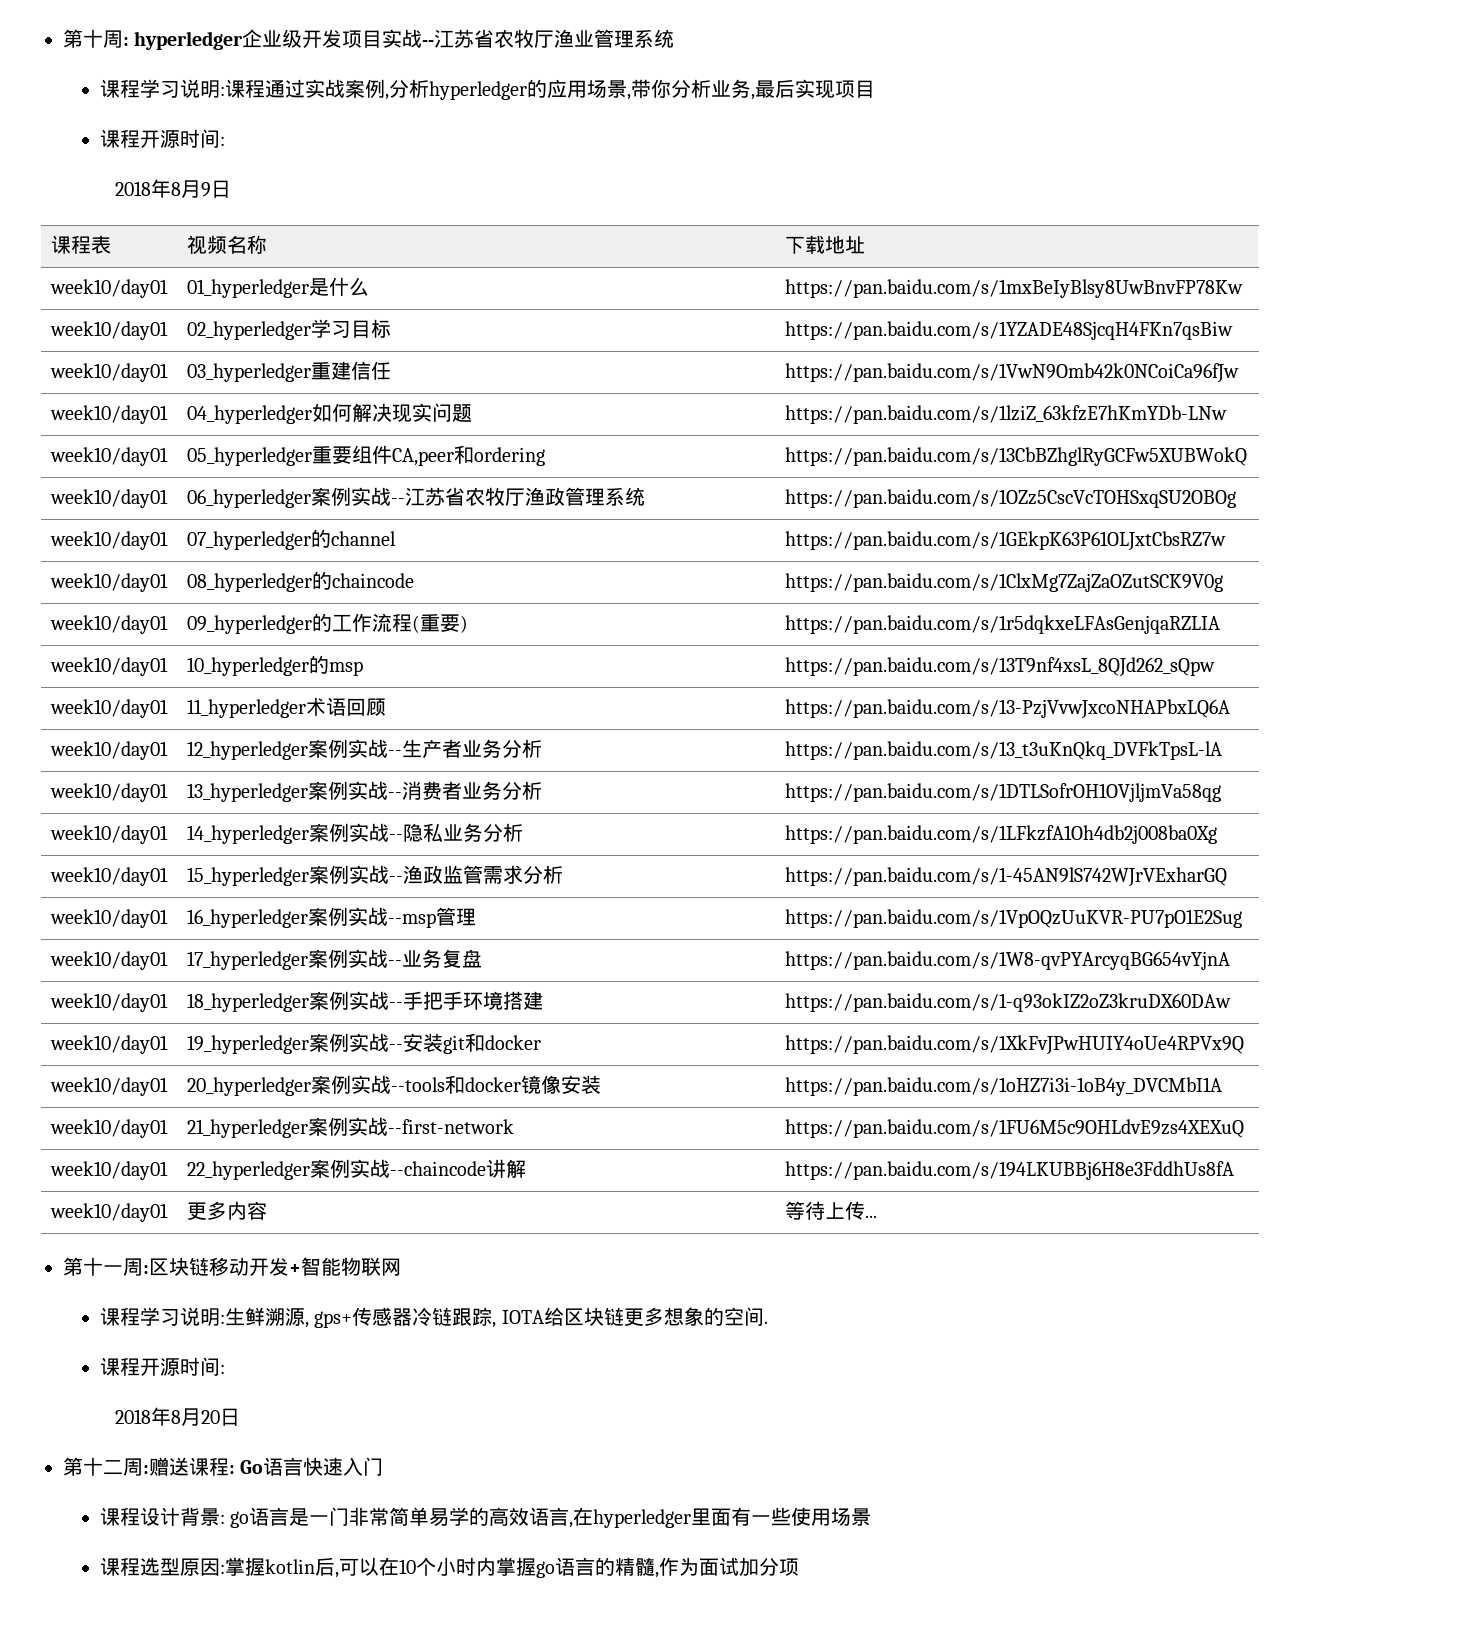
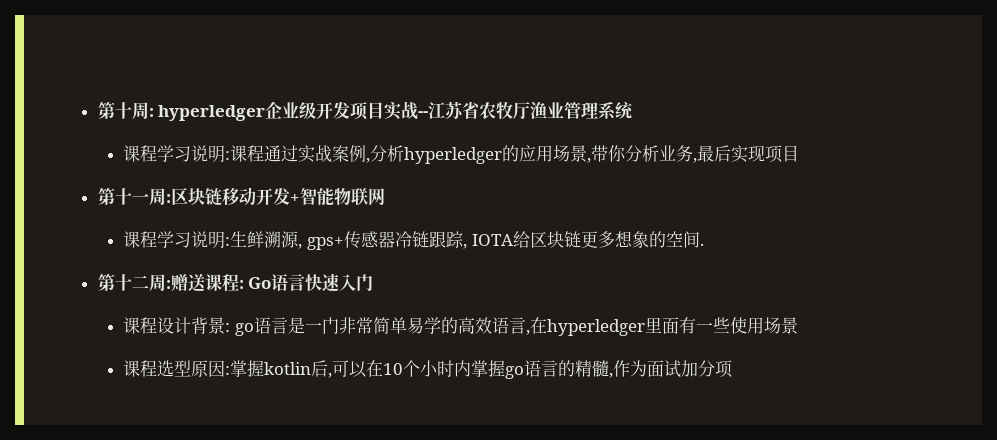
  课程学习说明:课程通过实战案例,分析hyperledger的应用场景,带你分析业务,最后实现项目
- 课程开源时间:
- 2018年8月9日
- 课程表 | 视频名称 | 下载地址
- week10/day01 | 01_hyperledger是什么 | https://pan.baidu.com/s/1mxBeIyBlsy8UwBnvFP78Kw
- week10/day01 | 02_hyperledger学习目标 | https://pan.baidu.com/s/1YZADE48SjcqH4FKn7qsBiw
- week10/day01 | 03_hyperledger重建信任 | https://pan.baidu.com/s/1VwN9Omb42k0NCoiCa96fJw
- week10/day01 | 04_hyperledger如何解决现实问题 | https://pan.baidu.com/s/1lziZ_63kfzE7hKmYDb-LNw
- week10/day01 | 05_hyperledger重要组件CA,peer和ordering | https://pan.baidu.com/s/13CbBZhglRyGCFw5XUBWokQ
- week10/day01 | 06_hyperledger案例实战--江苏省农牧厅渔政管理系统 | https://pan.baidu.com/s/1OZz5CscVcTOHSxqSU2OBOg
- week10/day01 | 07_hyperledger的channel | https://pan.baidu.com/s/1GEkpK63P61OLJxtCbsRZ7w
- week10/day01 | 08_hyperledger的chaincode | https://pan.baidu.com/s/1ClxMg7ZajZaOZutSCK9V0g
- week10/day01 | 09_hyperledger的工作流程(重要) | https://pan.baidu.com/s/1r5dqkxeLFAsGenjqaRZLIA
- week10/day01 | 10_hyperledger的msp | https://pan.baidu.com/s/13T9nf4xsL_8QJd262_sQpw
- week10/day01 | 11_hyperledger术语回顾 | https://pan.baidu.com/s/13-PzjVvwJxcoNHAPbxLQ6A
- week10/day01 | 12_hyperledger案例实战--生产者业务分析 | https://pan.baidu.com/s/13_t3uKnQkq_DVFkTpsL-lA
- week10/day01 | 13_hyperledger案例实战--消费者业务分析 | https://pan.baidu.com/s/1DTLSofrOH1OVjljmVa58qg
- week10/day01 | 14_hyperledger案例实战--隐私业务分析 | https://pan.baidu.com/s/1LFkzfA1Oh4db2j008ba0Xg
- week10/day01 | 15_hyperledger案例实战--渔政监管需求分析 | https://pan.baidu.com/s/1-45AN9lS742WJrVExharGQ
- week10/day01 | 16_hyperledger案例实战--msp管理 | https://pan.baidu.com/s/1VpOQzUuKVR-PU7pO1E2Sug
- week10/day01 | 17_hyperledger案例实战--业务复盘 | https://pan.baidu.com/s/1W8-qvPYArcyqBG654vYjnA
- week10/day01 | 18_hyperledger案例实战--手把手环境搭建 | https://pan.baidu.com/s/1-q93okIZ2oZ3kruDX60DAw
- week10/day01 | 19_hyperledger案例实战--安装git和docker | https://pan.baidu.com/s/1XkFvJPwHUIY4oUe4RPVx9Q
- week10/day01 | 20_hyperledger案例实战--tools和docker镜像安装 | https://pan.baidu.com/s/1oHZ7i3i-1oB4y_DVCMbI1A
- week10/day01 | 21_hyperledger案例实战--first-network | https://pan.baidu.com/s/1FU6M5c9OHLdvE9zs4XEXuQ
- week10/day01 | 22_hyperledger案例实战--chaincode讲解 | https://pan.baidu.com/s/194LKUBBj6H8e3FddhUs8fA
- week10/day01 | 更多内容 | 等待上传...
  课程学习说明:生鲜溯源, gps+传感器冷链跟踪, IOTA给区块链更多想象的空间.
- 课程开源时间:
- 2018年8月20日

